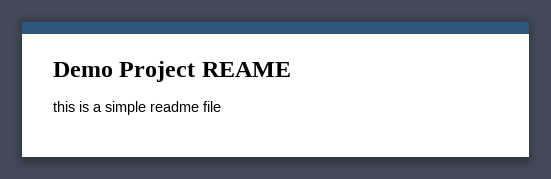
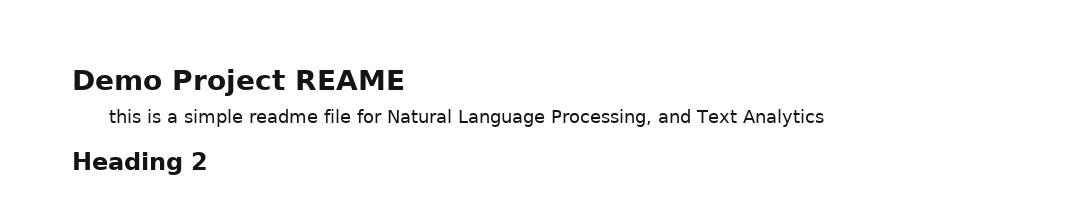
- this is a simple readme file
+ this is a simple readme file for Natural Language Processing, and Text Analytics
+ Heading 2

